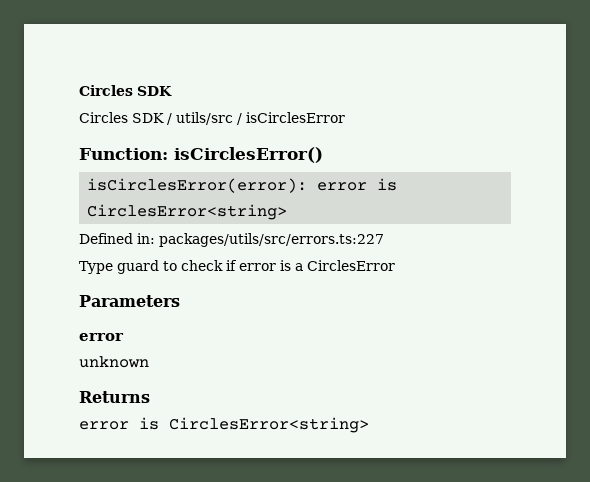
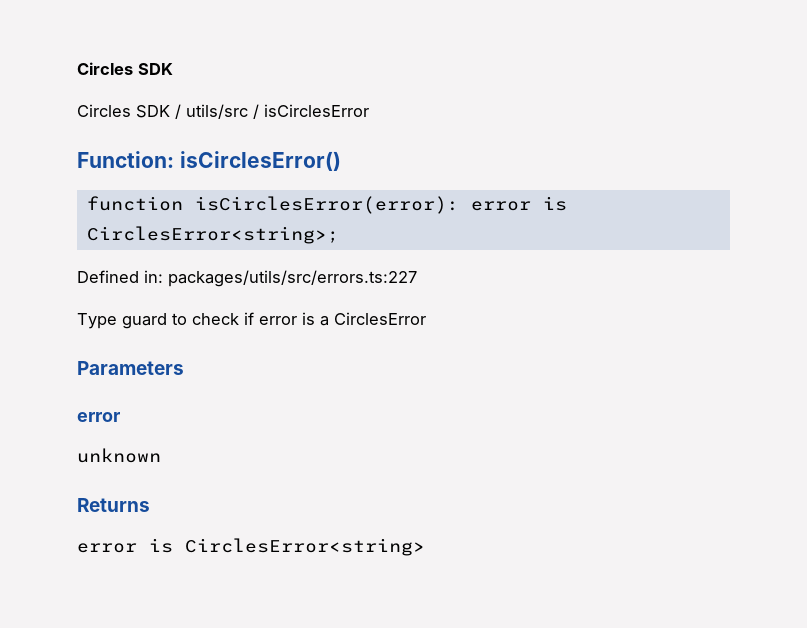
- isCirclesError(error): error is CirclesError<string>
+ function isCirclesError(error): error is CirclesError<string>;

